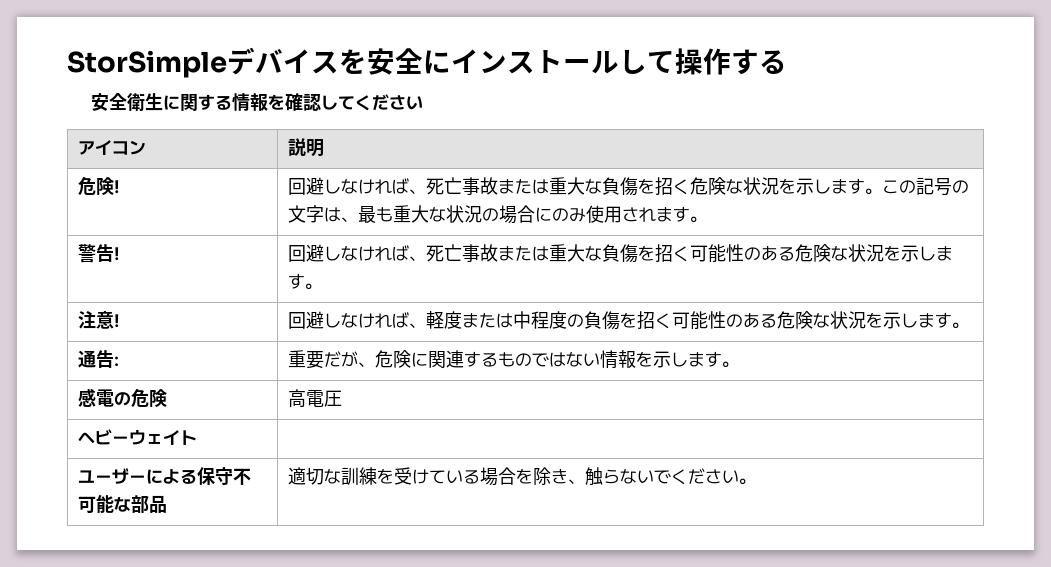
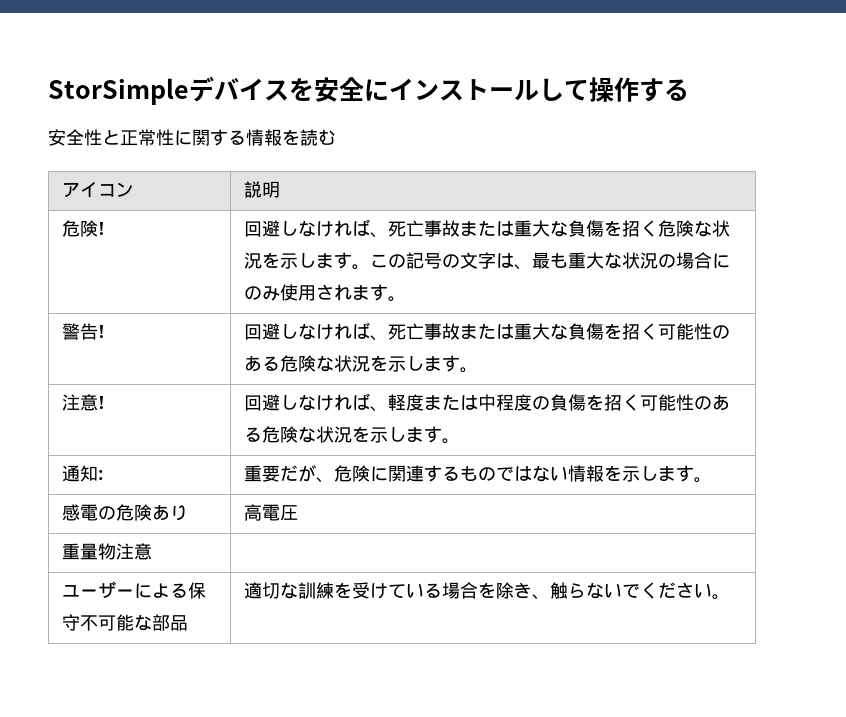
- 安全衛生に関する情報を確認してください
+ 安全性と正常性に関する情報を読む
- 通告: | 重要だが、危険に関連するものではない情報を示します。
+ 通知: | 重要だが、危険に関連するものではない情報を示します。
- 感電の危険 | 高電圧
+ 感電の危険あり | 高電圧
- ヘビーウェイト |
+ 重量物注意 |

